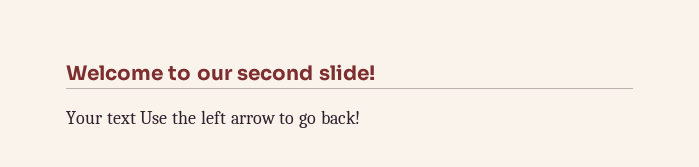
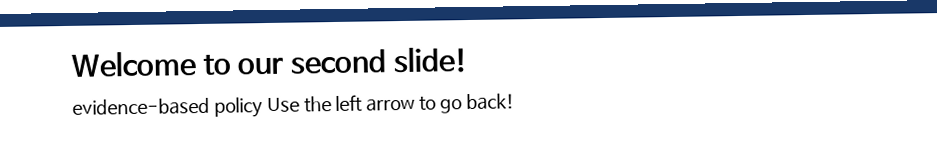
- Your text Use the left arrow to go back!
+ evidence-based policy Use the left arrow to go back!

